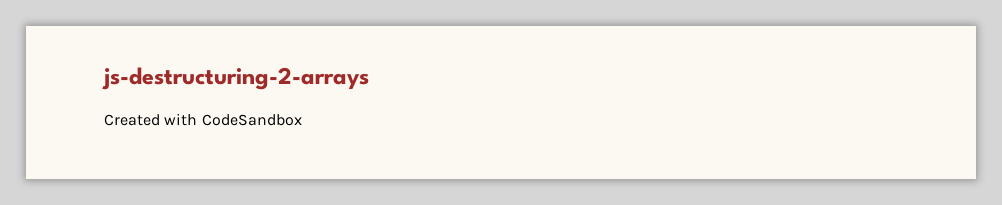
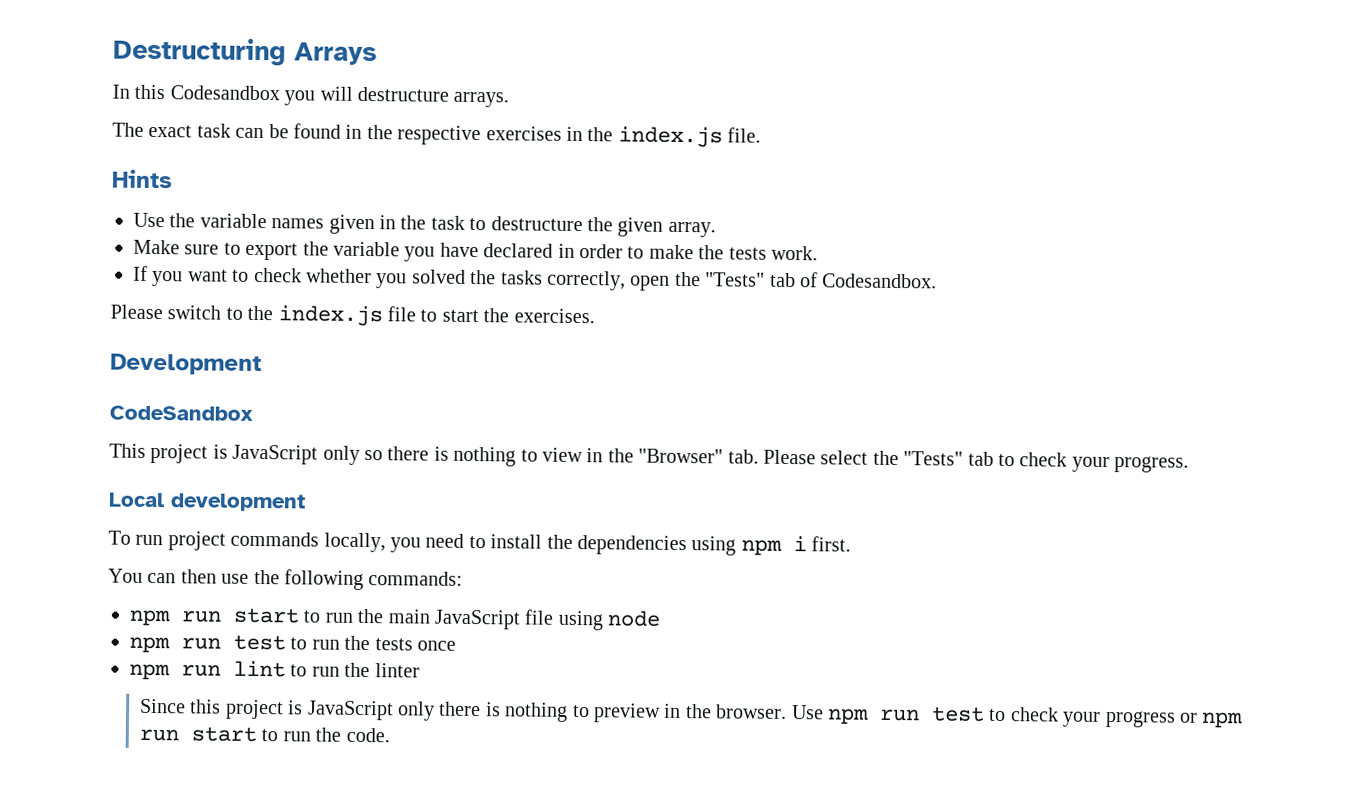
- js-destructuring-2-arrays
- Created with CodeSandbox
+ Destructuring Arrays
+ In this Codesandbox you will destructure arrays.
+ The exact task can be found in the respective exercises in the index.js file.
+ Hints
+ Use the variable names given in the task to destructure the given array.
+ Make sure to export the variable you have declared in order to make the tests work.
+ If you want to check whether you solved the tasks correctly, open the "Tests" tab of Codesandbox.
+ Please switch to the index.js file to start the exercises.
+ Development
+ CodeSandbox
+ This project is JavaScript only so there is nothing to view in the "Browser" tab. Please select the "Tests" tab to check your progress.
+ Local development
+ To run project commands locally, you need to install the dependencies using npm i first.
+ You can then use the following commands:
+ npm run start to run the main JavaScript file using node
+ npm run test to run the tests once
+ npm run lint to run the linter
+ Since this project is JavaScript only there is nothing to preview in the browser. Use npm run test to check your progress or npm run start to run the code.

